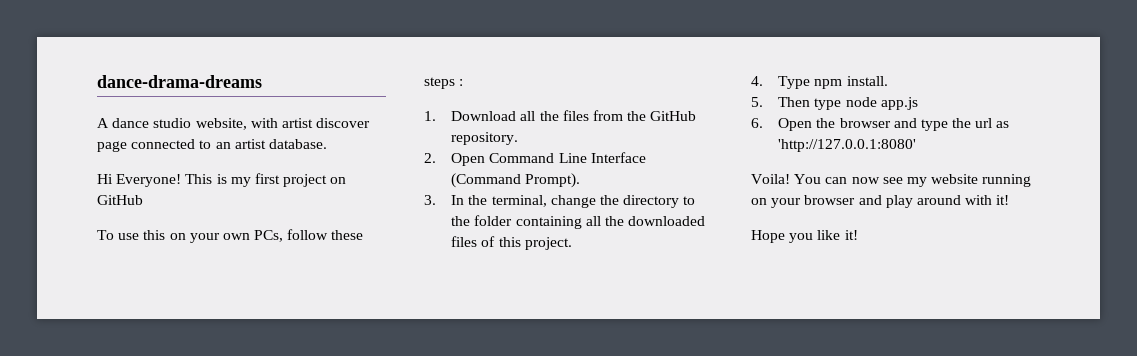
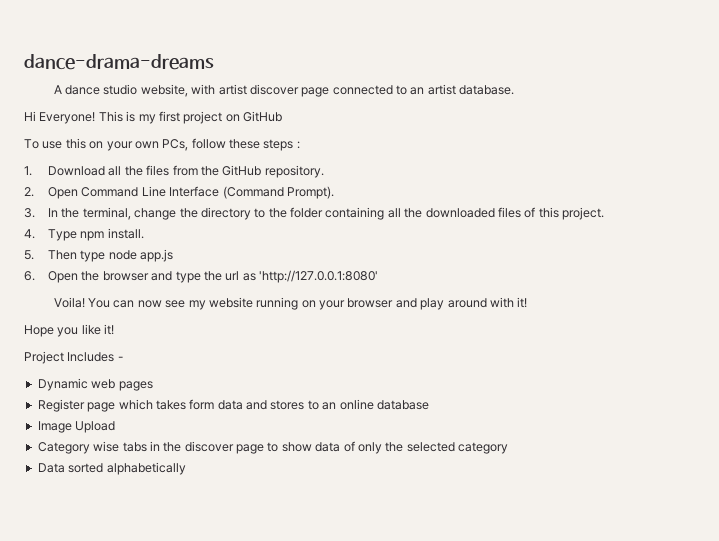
+ Project Includes -
+ Dynamic web pages
+ Register page which takes form data and stores to an online database
+ Image Upload
+ Category wise tabs in the discover page to show data of only the selected category
+ Data sorted alphabetically

